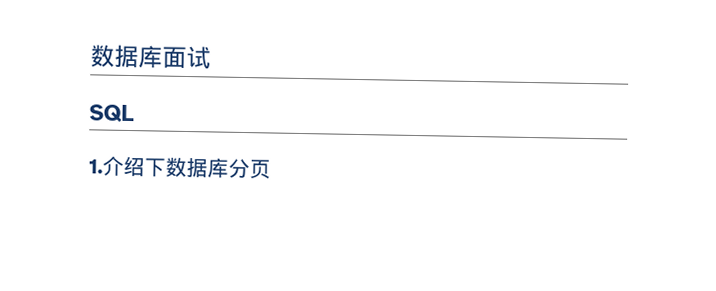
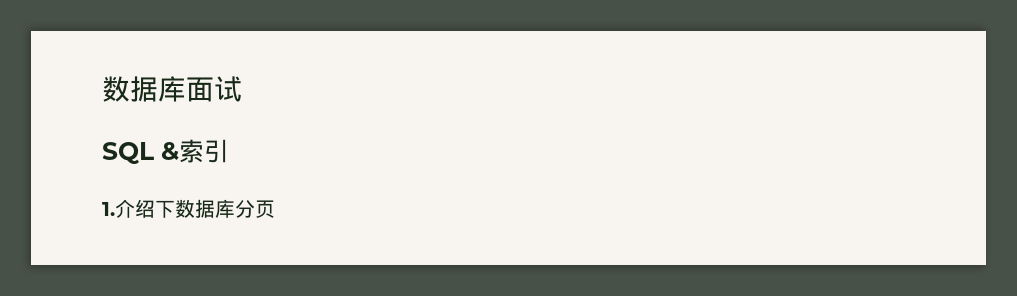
- SQL
+ SQL &索引

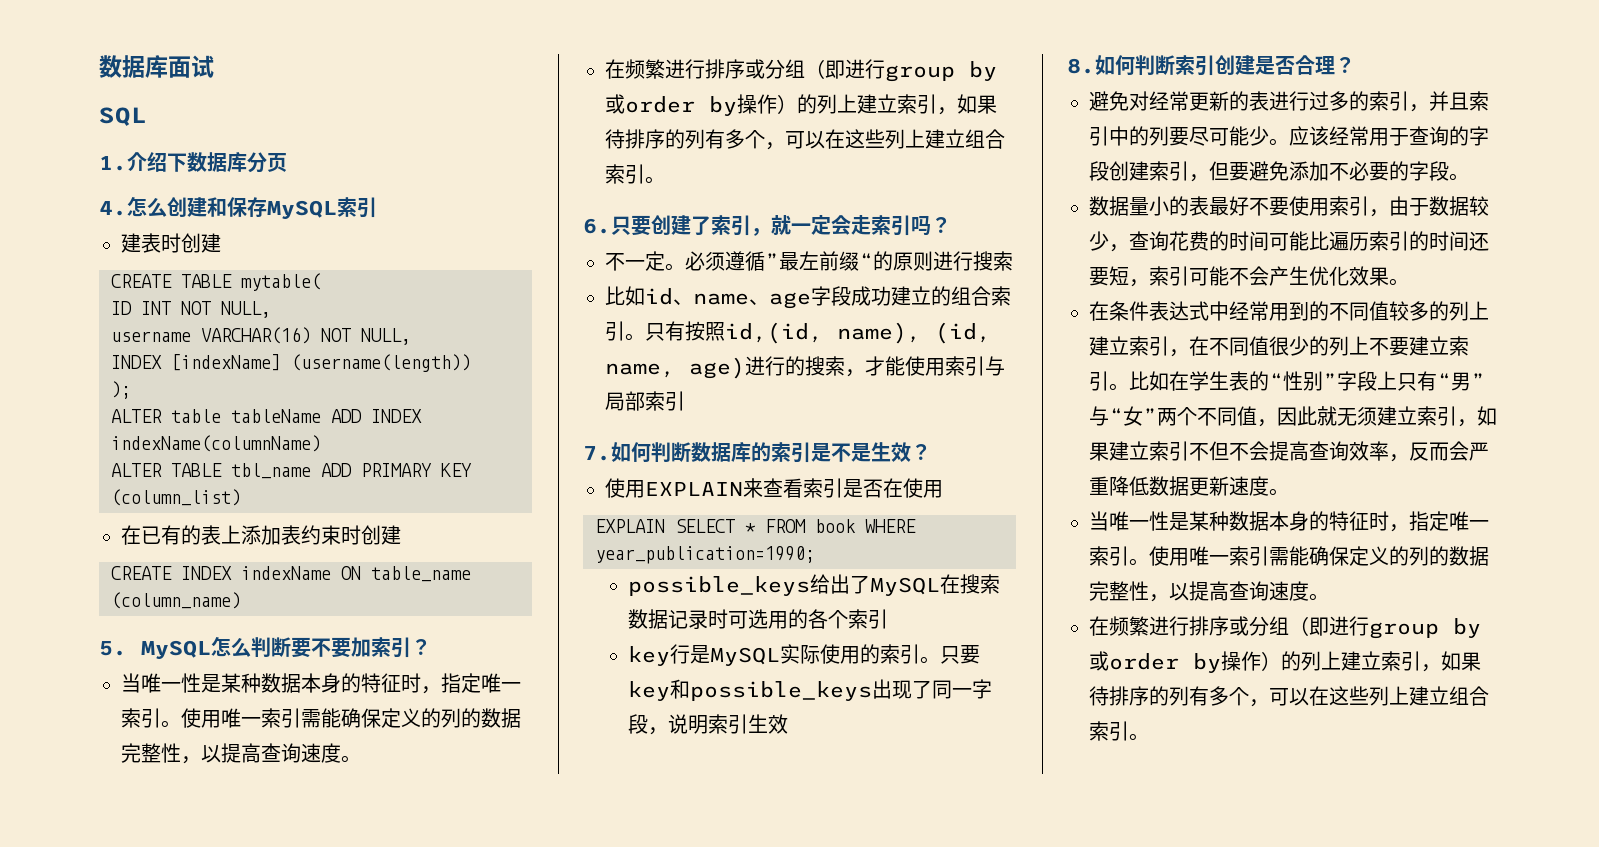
- SQL &索引
+ SQL
+ 4.怎么创建和保存MySQL索引
+ 建表时创建
+ CREATE TABLE mytable(
+ ID INT NOT NULL,
+ username VARCHAR(16) NOT NULL,
+ INDEX [indexName] (username(length))
+ );
+ ALTER table tableName ADD INDEX indexName(columnName)
+ ALTER TABLE tbl_name ADD PRIMARY KEY (column_list)
+ 在已有的表上添加表约束时创建
+ CREATE INDEX indexName ON table_name (column_name)
+ 5. MySQL怎么判断要不要加索引？
+ 当唯一性是某种数据本身的特征时，指定唯一索引。使用唯一索引需能确保定义的列的数据完整性，以提高查询速度。
+ 在频繁进行排序或分组（即进行group by或order by操作）的列上建立索引，如果待排序的列有多个，可以在这些列上建立组合索引。
+ 6.只要创建了索引，就一定会走索引吗？
+ 不一定。必须遵循”最左前缀“的原则进行搜索
+ 比如id、name、age字段成功建立的组合索引。只有按照id,(id, name), (id, name, age)进行的搜索，才能使用索引与局部索引
+ 7.如何判断数据库的索引是不是生效？
+ 使用EXPLAIN来查看索引是否在使用
+ EXPLAIN SELECT * FROM book WHERE year_publication=1990;
+ possible_keys给出了MySQL在搜索数据记录时可选用的各个索引
+ key行是MySQL实际使用的索引。只要key和possible_keys出现了同一字段，说明索引生效
+ 8.如何判断索引创建是否合理？
+ 避免对经常更新的表进行过多的索引，并且索引中的列要尽可能少。应该经常用于查询的字段创建索引，但要避免添加不必要的字段。
+ 数据量小的表最好不要使用索引，由于数据较少，查询花费的时间可能比遍历索引的时间还要短，索引可能不会产生优化效果。
+ 在条件表达式中经常用到的不同值较多的列上建立索引，在不同值很少的列上不要建立索引。比如在学生表的“性别”字段上只有“男”与“女”两个不同值，因此就无须建立索引，如果建立索引不但不会提高查询效率，反而会严重降低数据更新速度。
+ 当唯一性是某种数据本身的特征时，指定唯一索引。使用唯一索引需能确保定义的列的数据完整性，以提高查询速度。
+ 在频繁进行排序或分组（即进行group by或order by操作）的列上建立索引，如果待排序的列有多个，可以在这些列上建立组合索引。

